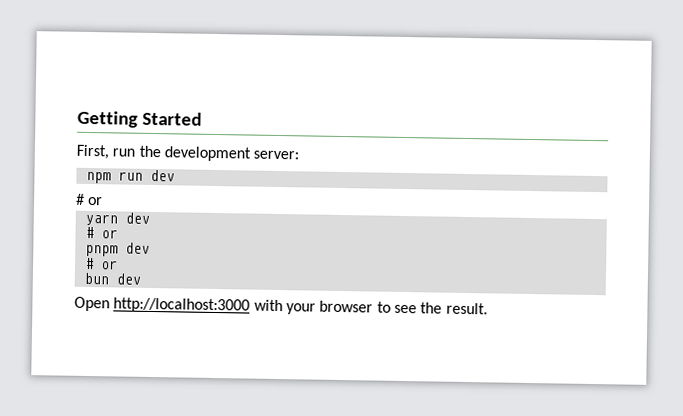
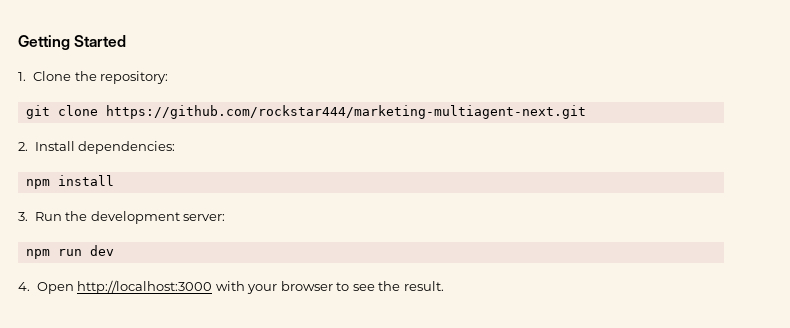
- First, run the development server:
+ 1. Clone the repository:
+ git clone https://github.com/rockstar444/marketing-multiagent-next.git
+ 2. Install dependencies:
+ npm install
+ 3. Run the development server:
  npm run dev
- # or
- yarn dev
- # or
- pnpm dev
- # or
- bun dev
- Open http://localhost:3000 with your browser to see the result.
+ 4. Open http://localhost:3000 with your browser to see the result.

